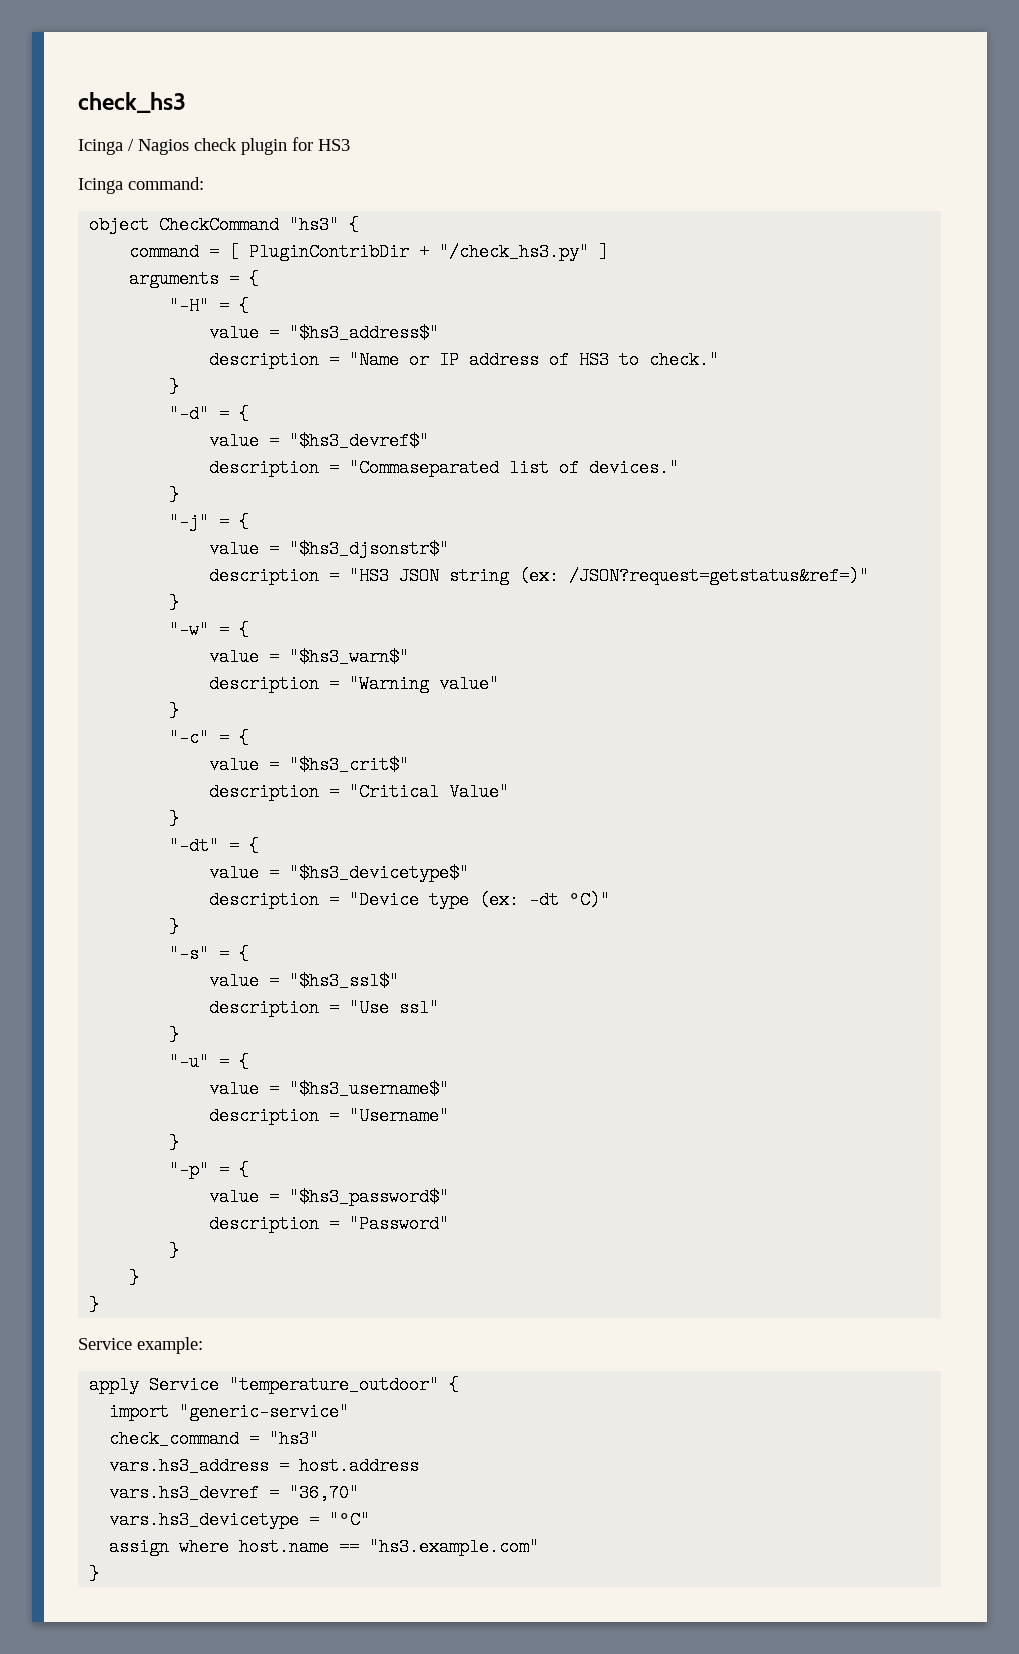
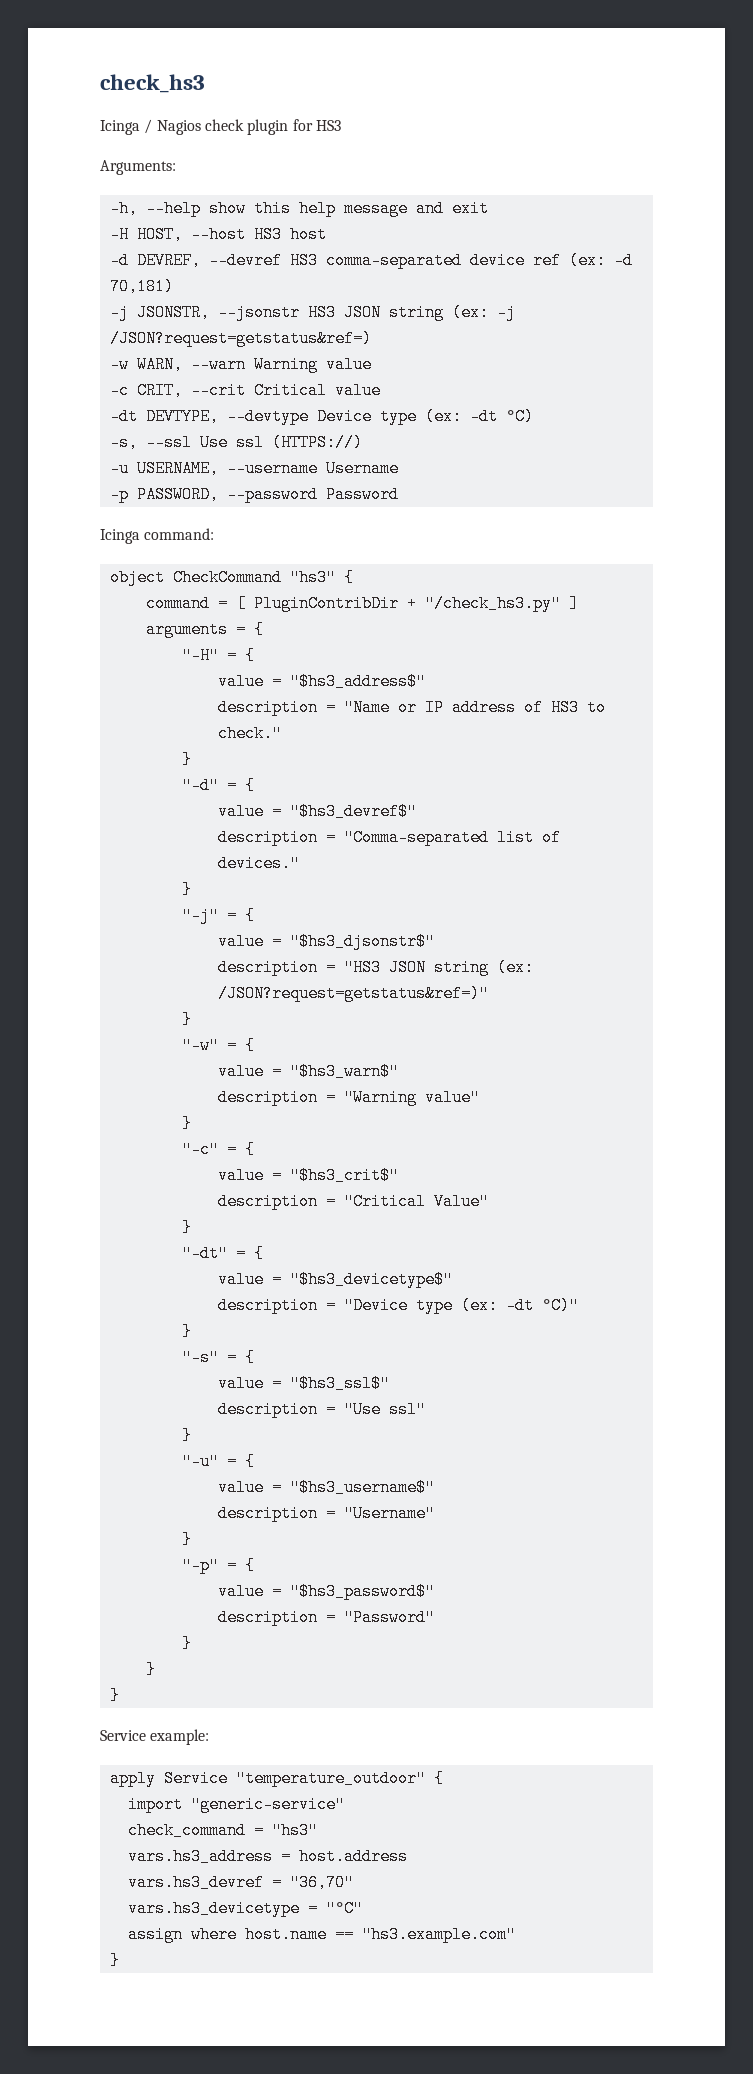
+ Arguments:
+ -h, --help show this help message and exit
+ -H HOST, --host HS3 host
+ -d DEVREF, --devref HS3 comma-separated device ref (ex: -d 70,181)
+ -j JSONSTR, --jsonstr HS3 JSON string (ex: -j /JSON?request=getstatus&ref=)
+ -w WARN, --warn Warning value
+ -c CRIT, --crit Critical value
+ -dt DEVTYPE, --devtype Device type (ex: -dt °C)
+ -s, --ssl Use ssl (HTTPS://)
+ -u USERNAME, --username Username
+ -p PASSWORD, --password Password
- description = "Commaseparated list of devices."
+ description = "Comma-separated list of devices."

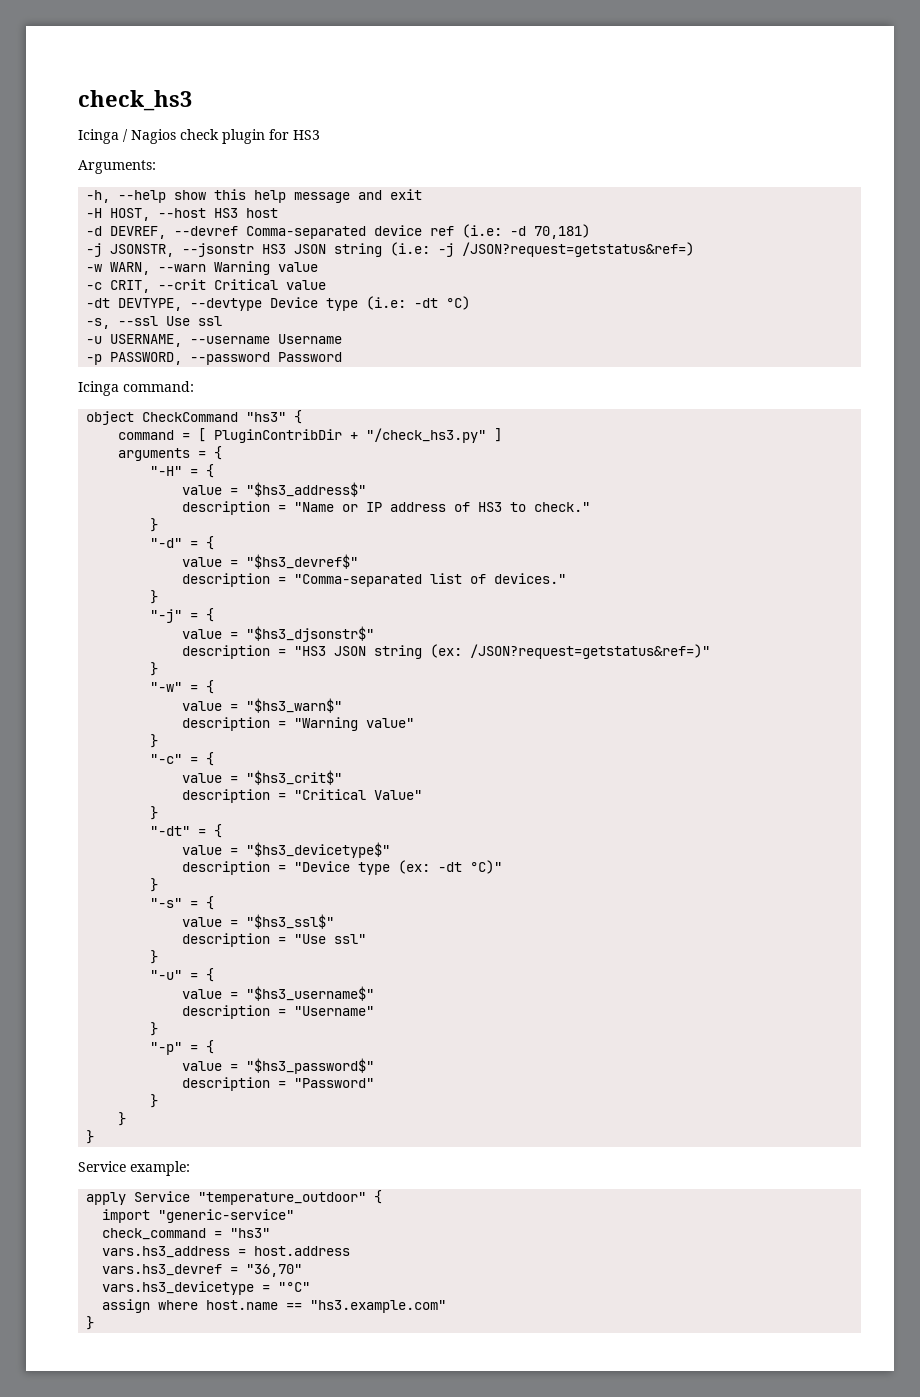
- -d DEVREF, --devref HS3 comma-separated device ref (ex: -d 70,181)
+ -d DEVREF, --devref Comma-separated device ref (i.e: -d 70,181)
- -j JSONSTR, --jsonstr HS3 JSON string (ex: -j /JSON?request=getstatus&ref=)
+ -j JSONSTR, --jsonstr HS3 JSON string (i.e: -j /JSON?request=getstatus&ref=)
- -dt DEVTYPE, --devtype Device type (ex: -dt °C)
+ -dt DEVTYPE, --devtype Device type (i.e: -dt °C)
- -s, --ssl Use ssl (HTTPS://)
+ -s, --ssl Use ssl

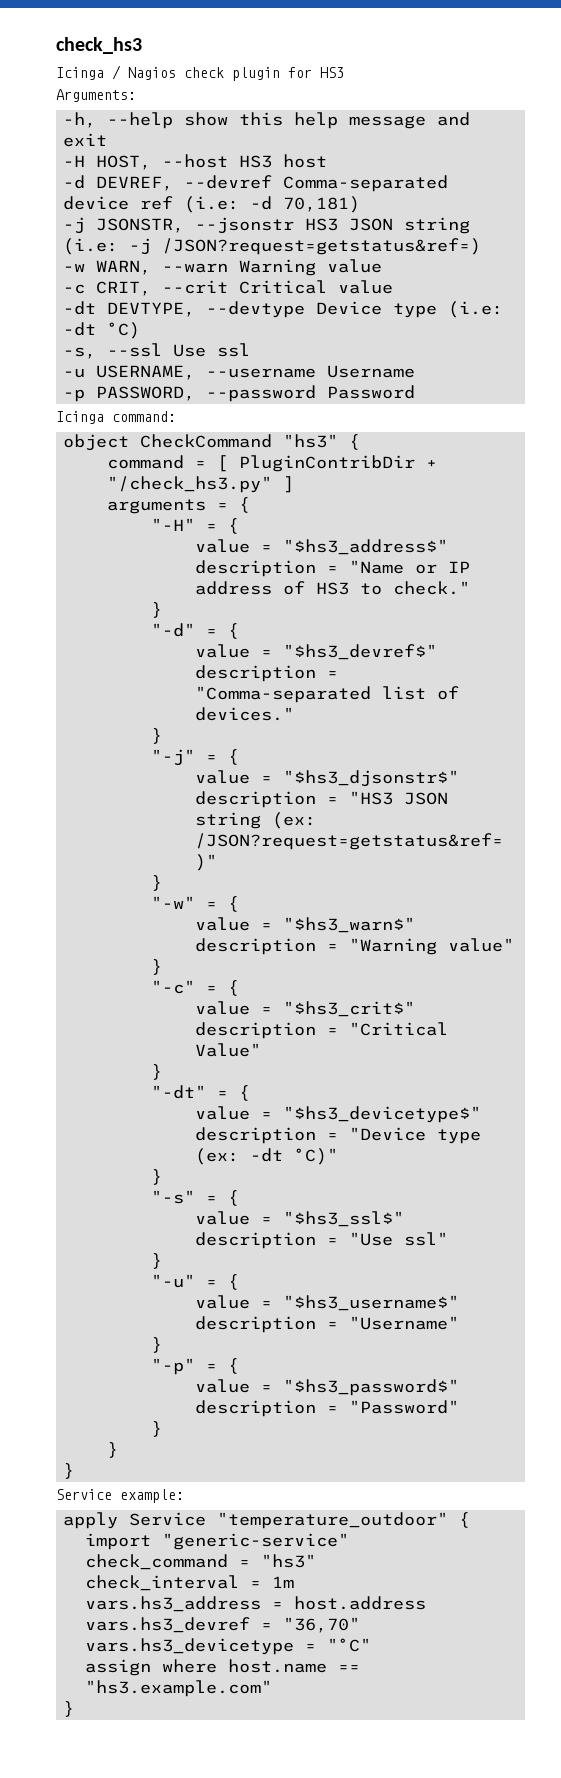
+ check_interval = 1m

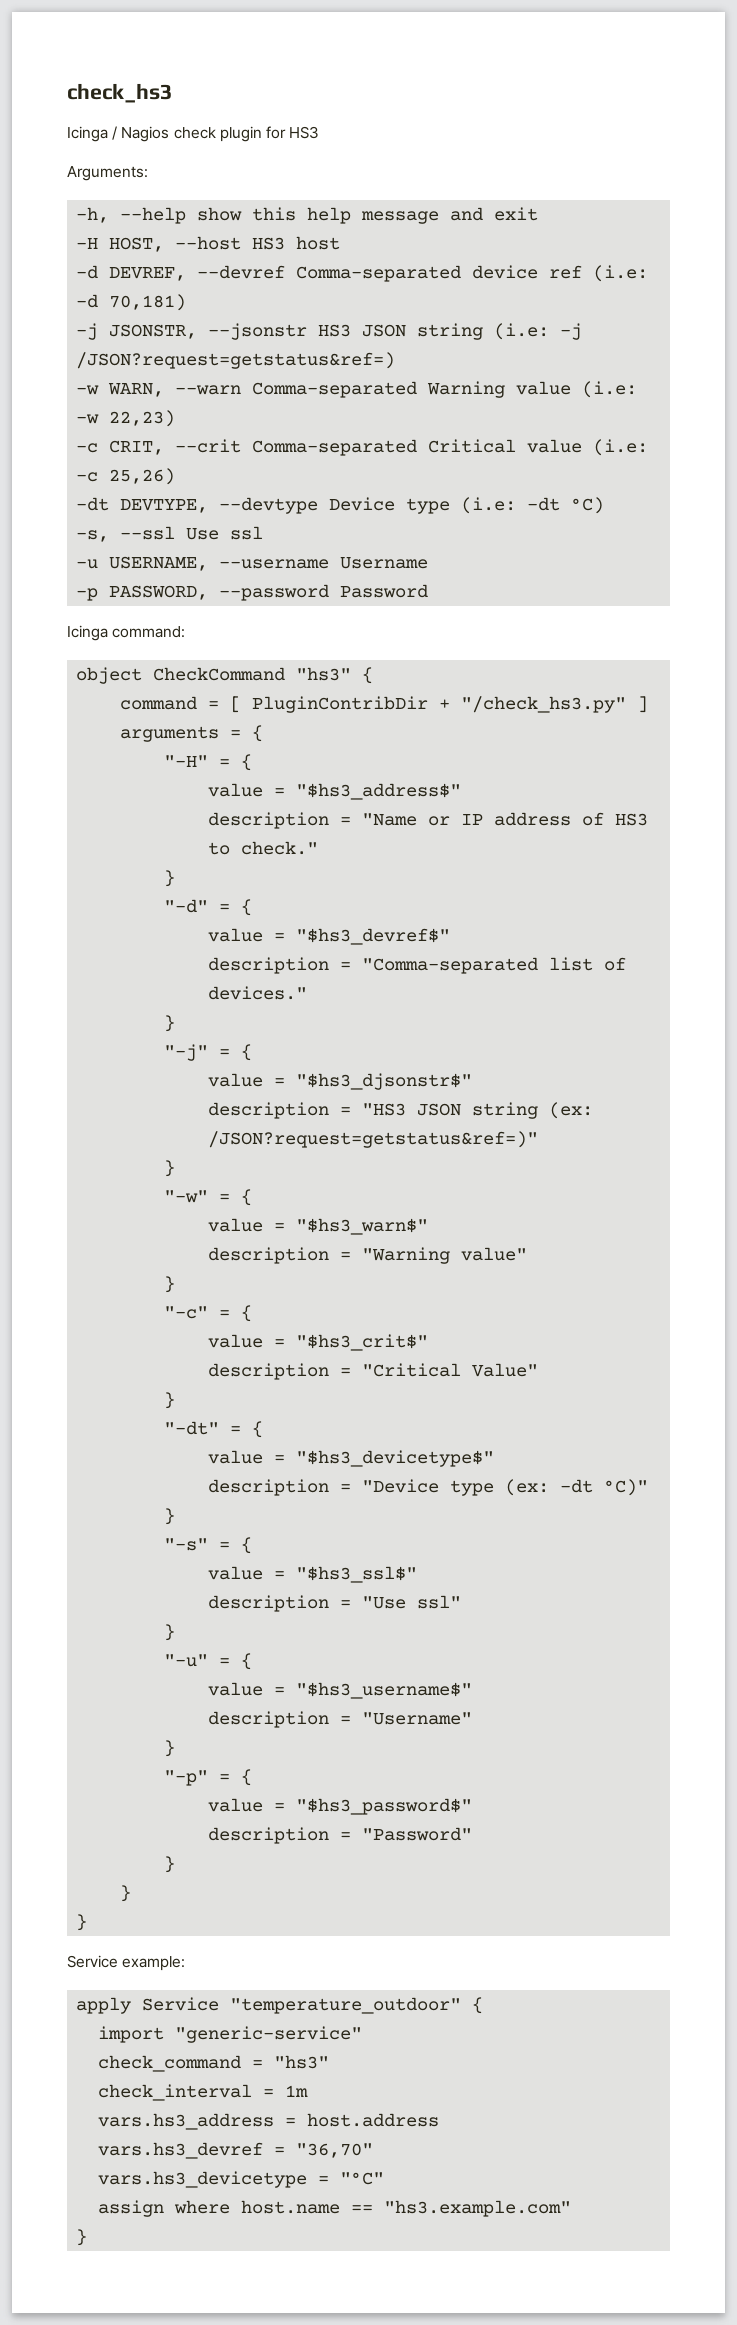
- -w WARN, --warn Warning value
+ -w WARN, --warn Comma-separated Warning value (i.e: -w 22,23)
- -c CRIT, --crit Critical value
+ -c CRIT, --crit Comma-separated Critical value (i.e: -c 25,26)

